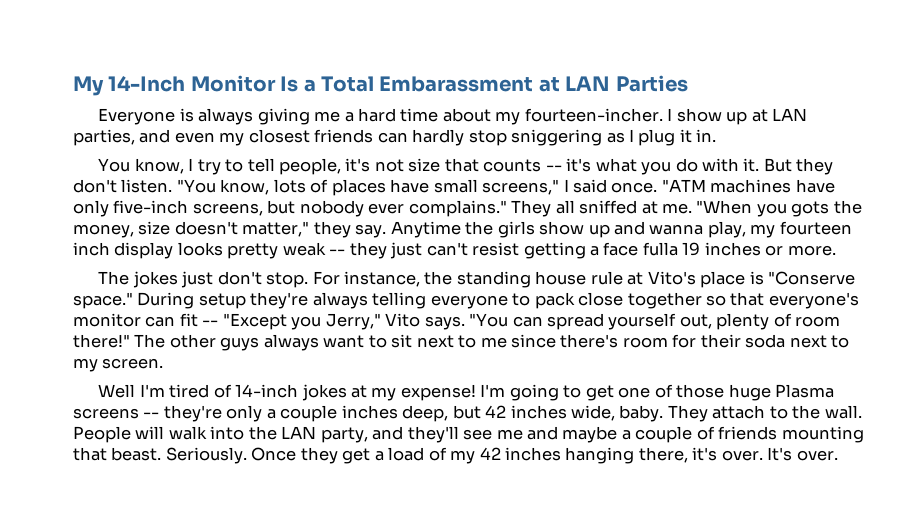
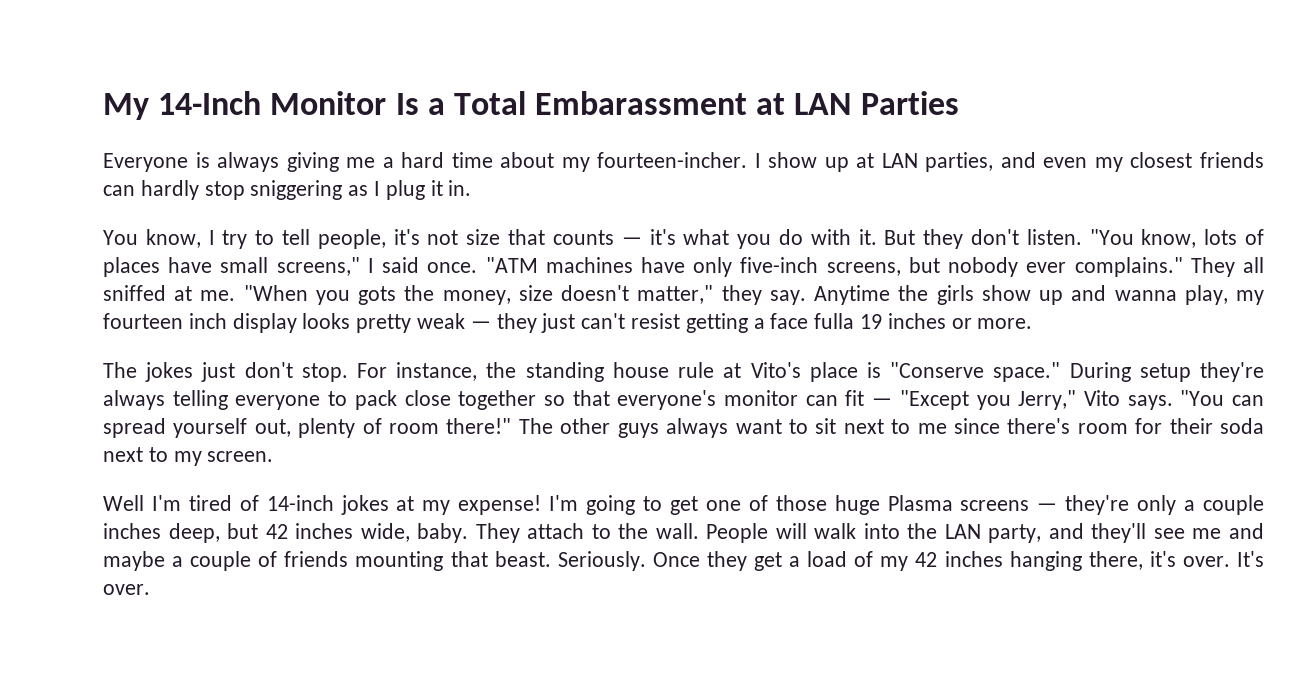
- You know, I try to tell people, it's not size that counts -- it's what you do with it.
+ You know, I try to tell people, it's not size that counts — it's what you do with it.
- Anytime the girls show up and wanna play, my fourteen inch display looks pretty weak -- they just can't resist getting a face fulla 19 inches or more.
+ Anytime the girls show up and wanna play, my fourteen inch display looks pretty weak — they just can't resist getting a face fulla 19 inches or more.
- During setup they're always telling everyone to pack close together so that everyone's monitor can fit -- "Except you Jerry," Vito says.
+ During setup they're always telling everyone to pack close together so that everyone's monitor can fit — "Except you Jerry," Vito says.
- I'm going to get one of those huge Plasma screens -- they're only a couple inches deep, but 42 inches wide, baby.
+ I'm going to get one of those huge Plasma screens — they're only a couple inches deep, but 42 inches wide, baby.

